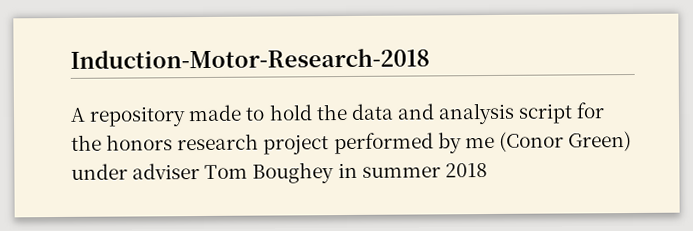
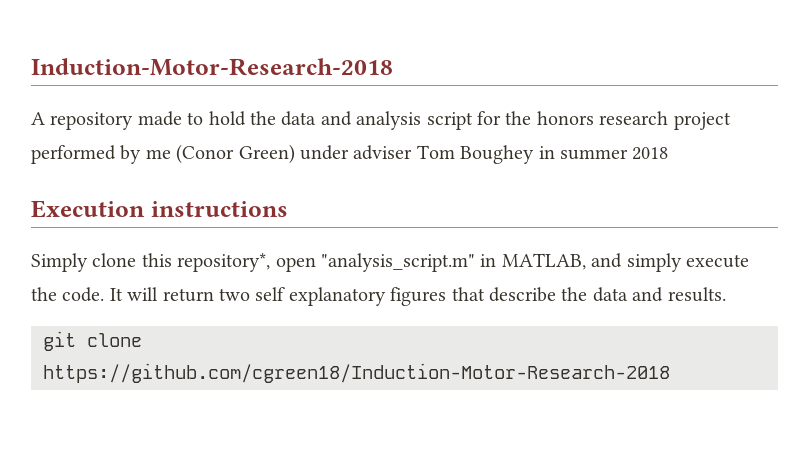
+ Execution instructions
+ Simply clone this repository*, open "analysis_script.m" in MATLAB, and simply execute the code. It will return two self explanatory figures that describe the data and results.
+ git clone https://github.com/cgreen18/Induction-Motor-Research-2018

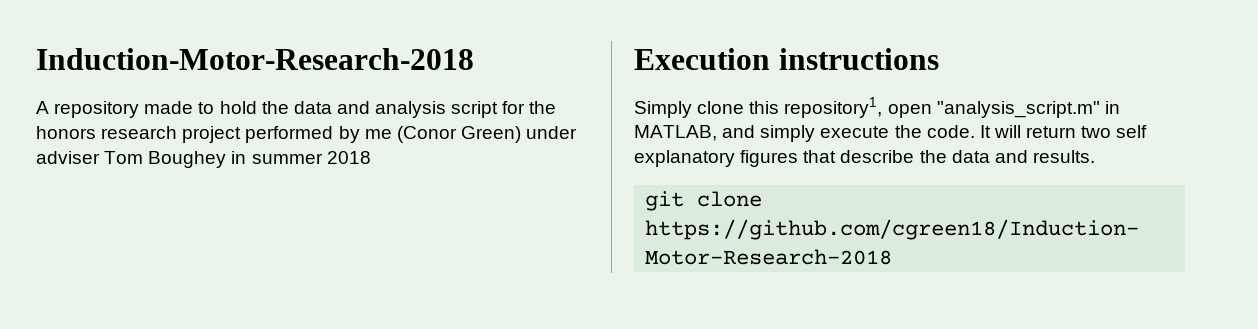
- Simply clone this repository*, open "analysis_script.m" in MATLAB, and simply execute the code.
+ Simply clone this repository1, open "analysis_script.m" in MATLAB, and simply execute the code.

